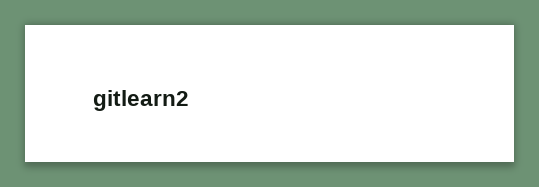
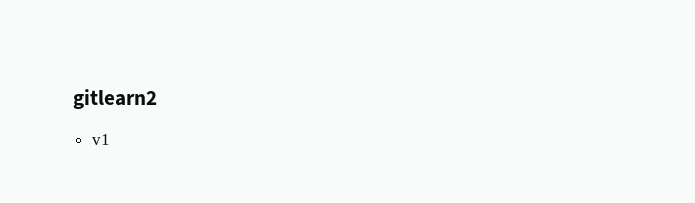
+ v1

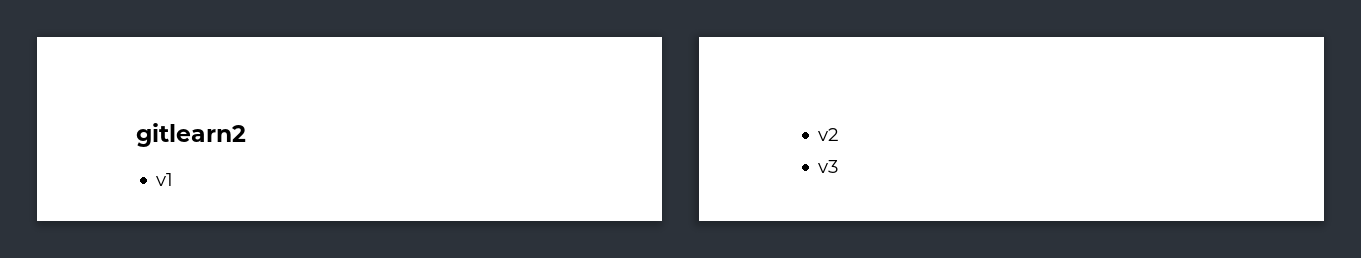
+ v2
+ v3

